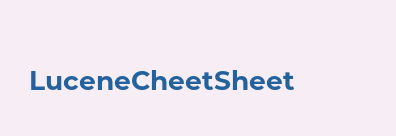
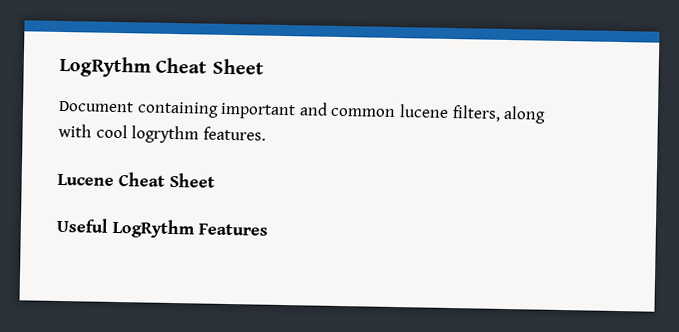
- LuceneCheetSheet
+ LogRythm Cheat Sheet
+ Document containing important and common lucene filters, along with cool logrythm features.
+ Lucene Cheat Sheet
+ Useful LogRythm Features

